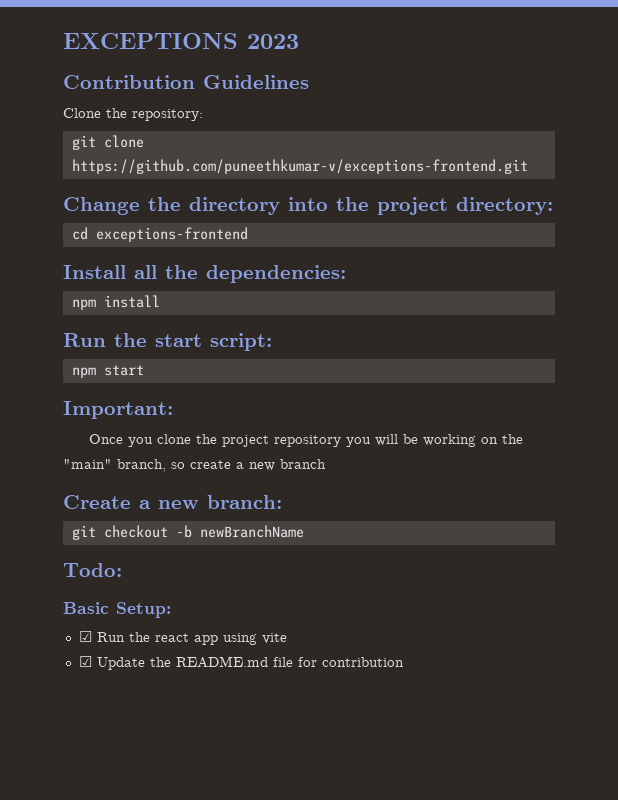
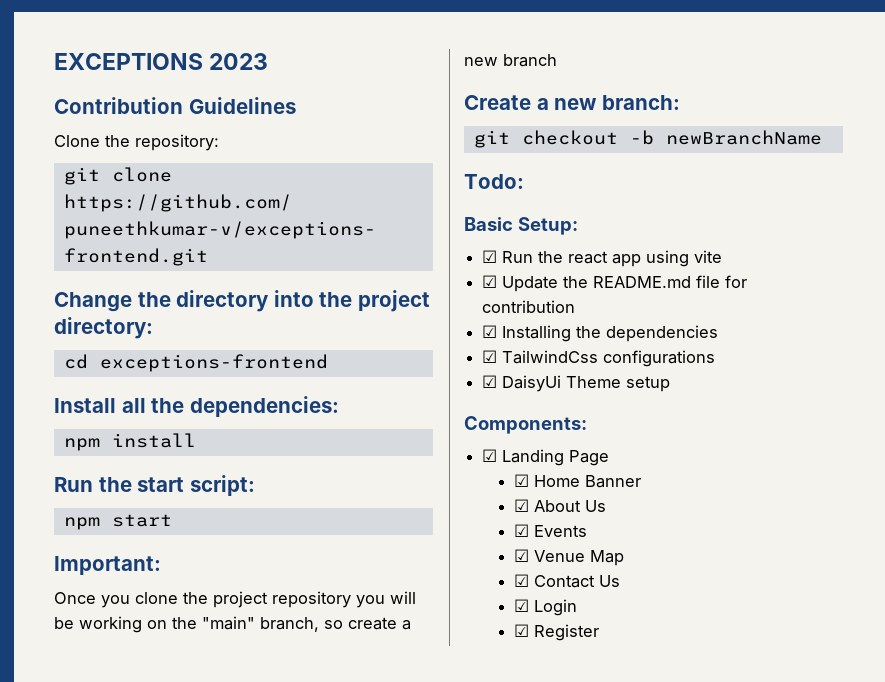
+ ☑ Installing the dependencies
+ ☑ TailwindCss configurations
+ ☑ DaisyUi Theme setup
+ Components:
+ ☑ Landing Page
+ ☑ Home Banner
+ ☑ About Us
+ ☑ Events
+ ☑ Venue Map
+ ☑ Contact Us
+ ☑ Login
+ ☑ Register

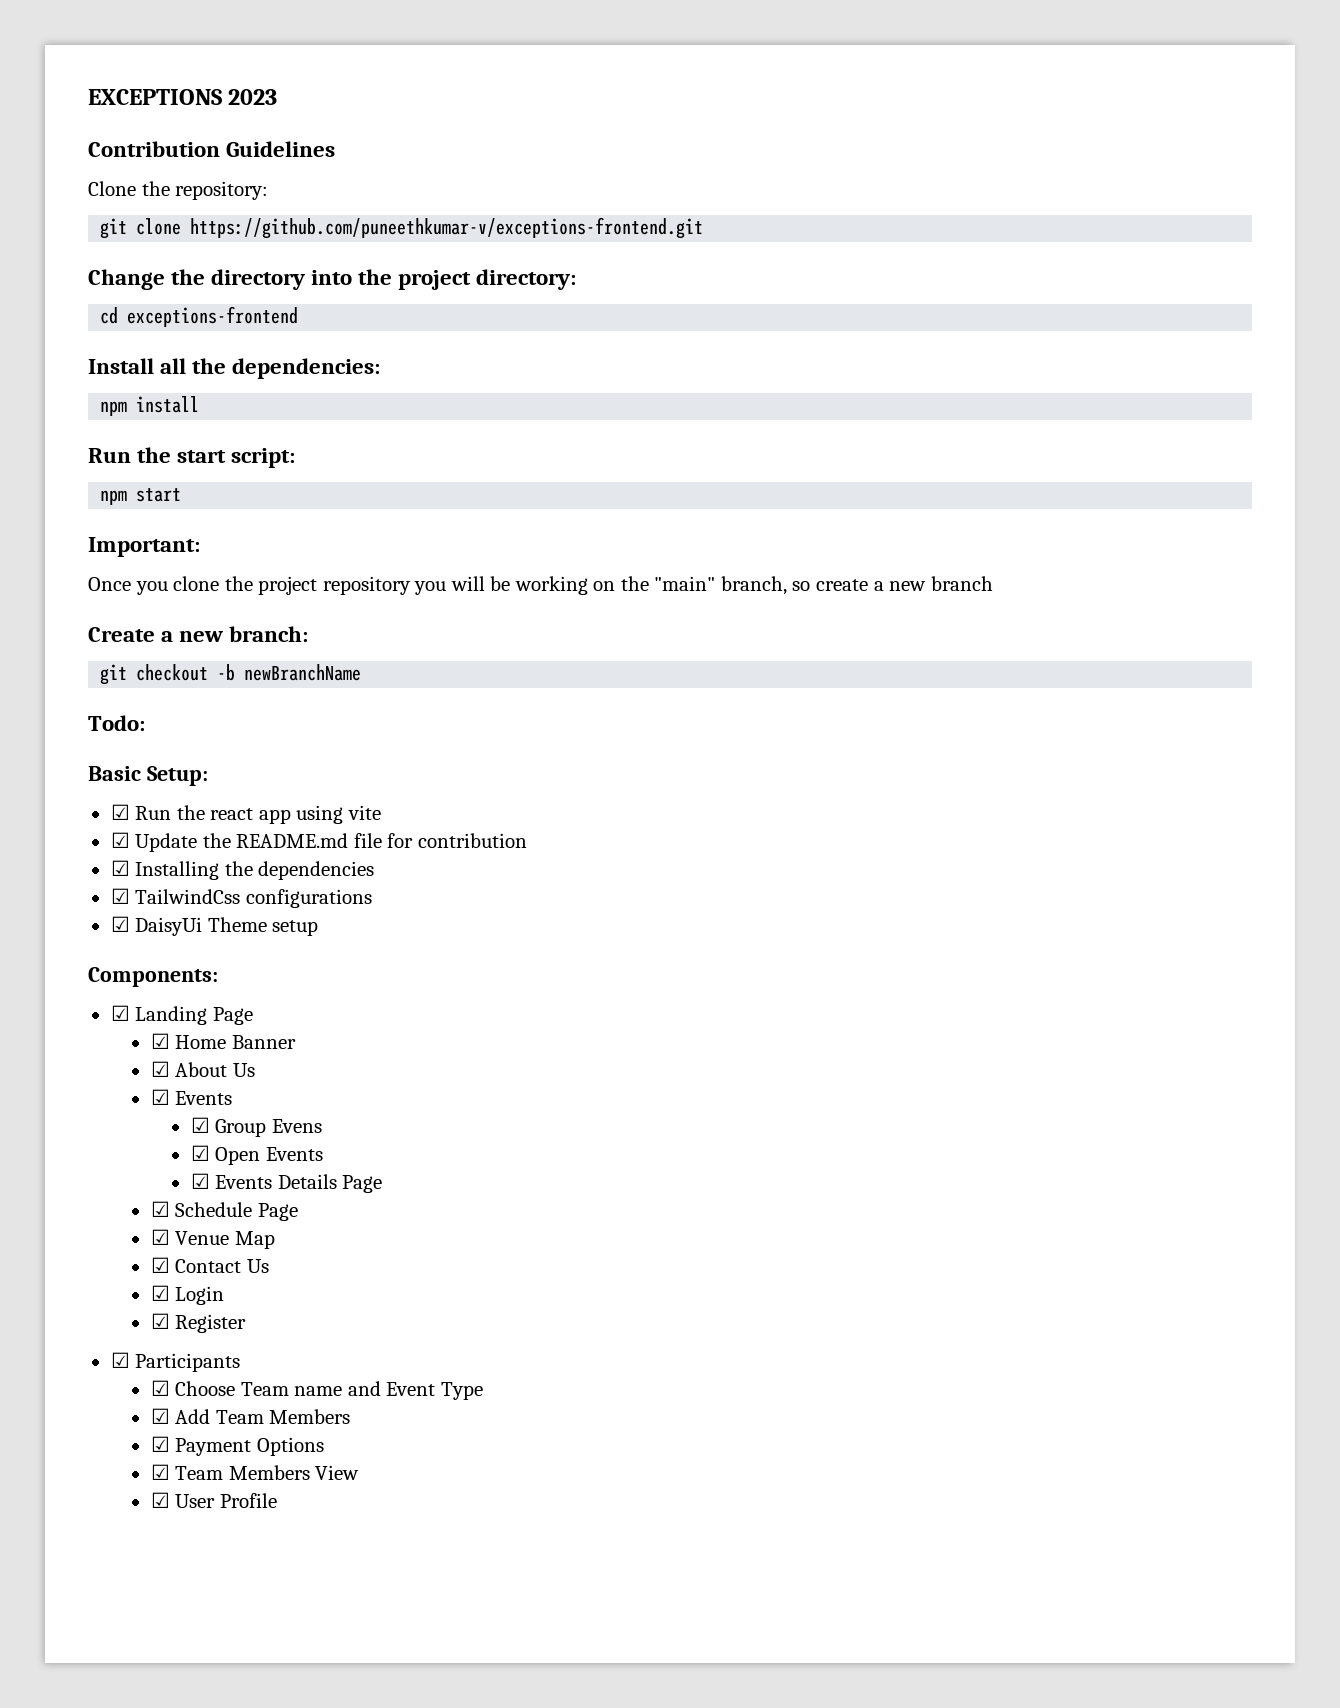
+ ☑ Group Evens
+ ☑ Open Events
+ ☑ Events Details Page
+ ☑ Schedule Page
+ ☑ Participants
+ ☑ Choose Team name and Event Type
+ ☑ Add Team Members
+ ☑ Payment Options
+ ☑ Team Members View
+ ☑ User Profile

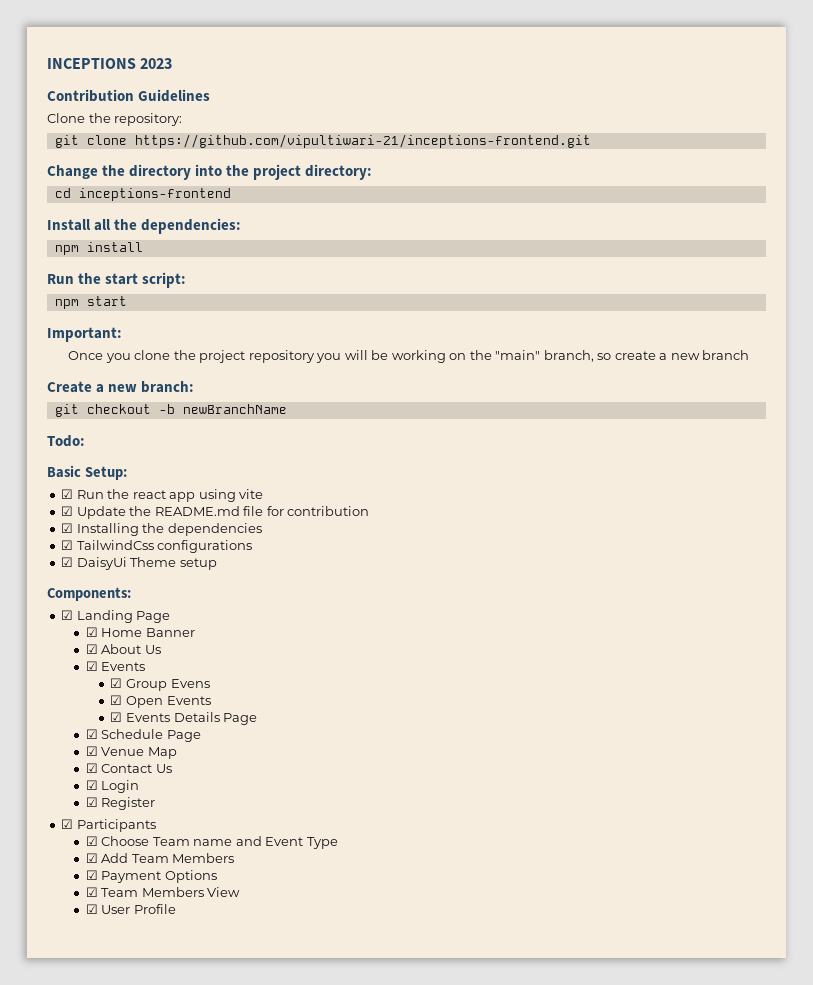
- EXCEPTIONS 2023
+ INCEPTIONS 2023
- git clone https://github.com/puneethkumar-v/exceptions-frontend.git
+ git clone https://github.com/vipultiwari-21/inceptions-frontend.git
- cd exceptions-frontend
+ cd inceptions-frontend

